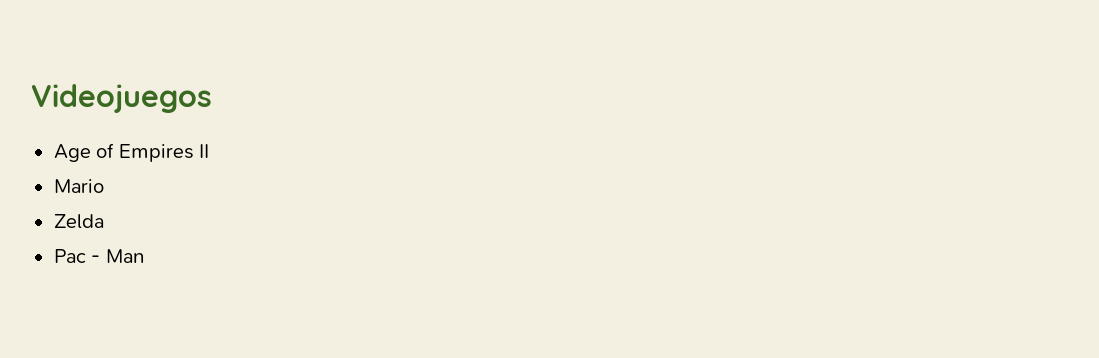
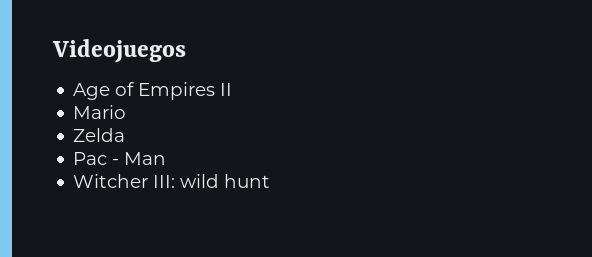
+ Witcher III: wild hunt

